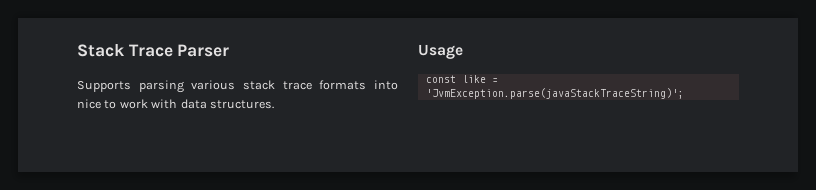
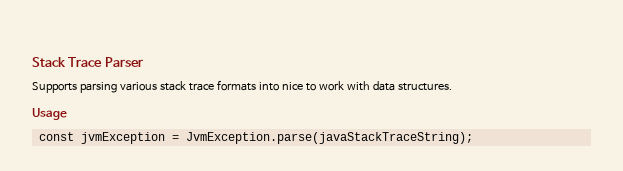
- const like = 'JvmException.parse(javaStackTraceString)';
+ const jvmException = JvmException.parse(javaStackTraceString);

